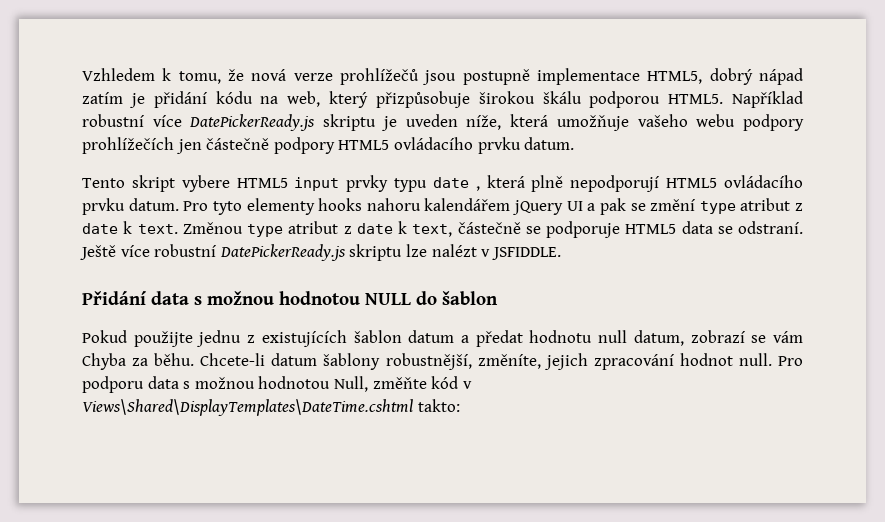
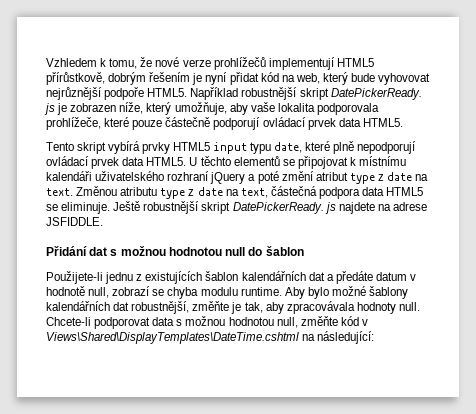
- Vzhledem k tomu, že nová verze prohlížečů jsou postupně implementace HTML5, dobrý nápad zatím je přidání kódu na web, který přizpůsobuje širokou škálu podporou HTML5. Například robustní více DatePickerReady.js skriptu je uveden níže, která umožňuje vašeho webu podpory prohlížečích jen částečně podpory HTML5 ovládacího prvku datum.
- Tento skript vybere HTML5 input prvky typu date , která plně nepodporují HTML5 ovládacího prvku datum. Pro tyto elementy hooks nahoru kalendářem jQuery UI a pak se změní type atribut z date k text.
+ Vzhledem k tomu, že nové verze prohlížečů implementují HTML5 přírůstkově, dobrým řešením je nyní přidat kód na web, který bude vyhovovat nejrůznější podpoře HTML5. Například robustnější skript DatePickerReady. js je zobrazen níže, který umožňuje, aby vaše lokalita podporovala prohlížeče, které pouze částečně podporují ovládací prvek data HTML5.
+ Tento skript vybírá prvky HTML5 input typu date, které plně nepodporují ovládací prvek data HTML5. U těchto elementů se připojovat k místnímu kalendáři uživatelského rozhraní jQuery a poté změní atribut type z date na text.
- Změnou type atribut z date k text, částečně se podporuje HTML5 data se odstraní. Ještě více robustní DatePickerReady.js skriptu lze nalézt v JSFIDDLE.
- Přidání data s možnou hodnotou NULL do šablon
- Pokud použijte jednu z existujících šablon datum a předat hodnotu null datum, zobrazí se vám Chyba za běhu. Chcete-li datum šablony robustnější, změníte, jejich zpracování hodnot null. Pro podporu data s možnou hodnotou Null, změňte kód v Views\Shared\DisplayTemplates\DateTime.cshtml takto:
+ Změnou atributu type z date na text, částečná podpora data HTML5 se eliminuje. Ještě robustnější skript DatePickerReady. js najdete na adrese JSFIDDLE.
+ Přidání dat s možnou hodnotou null do šablon
+ Použijete-li jednu z existujících šablon kalendářních dat a předáte datum v hodnotě null, zobrazí se chyba modulu runtime. Aby bylo možné šablony kalendářních dat robustnější, změňte je tak, aby zpracovávala hodnoty null. Chcete-li podporovat data s možnou hodnotou null, změňte kód v Views\Shared\DisplayTemplates\DateTime.cshtml na následující:

